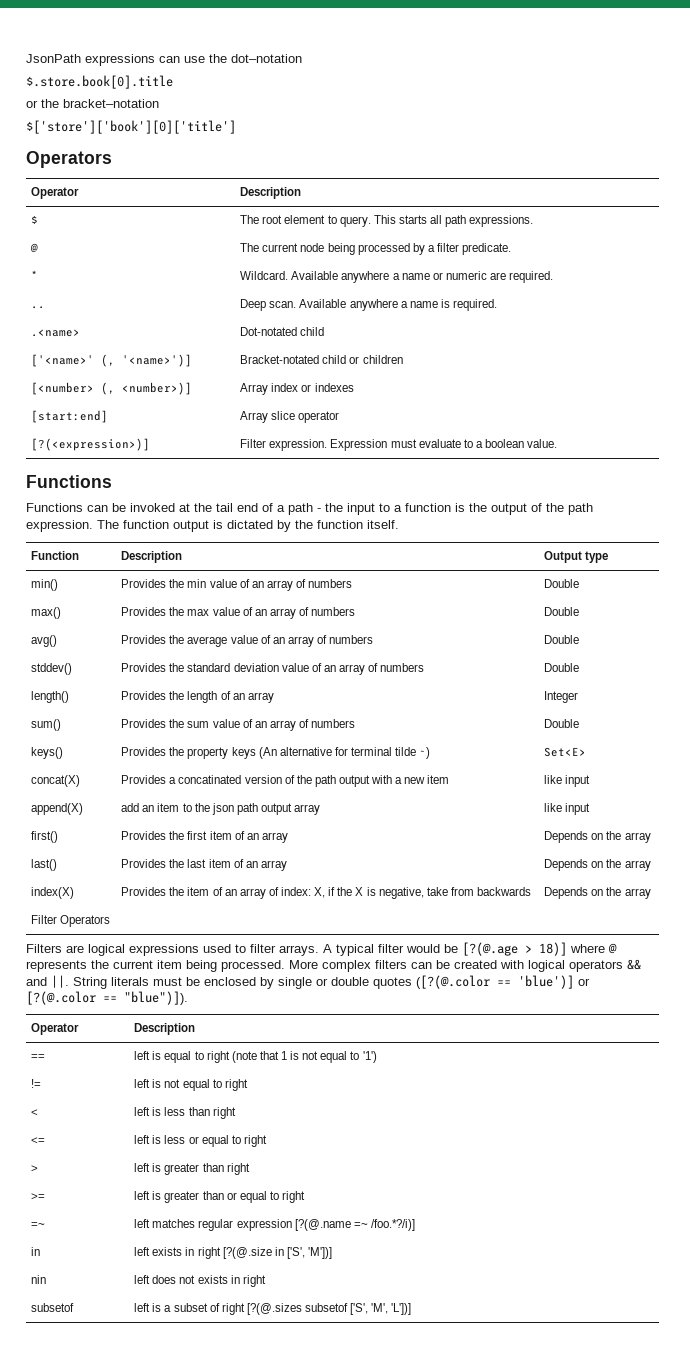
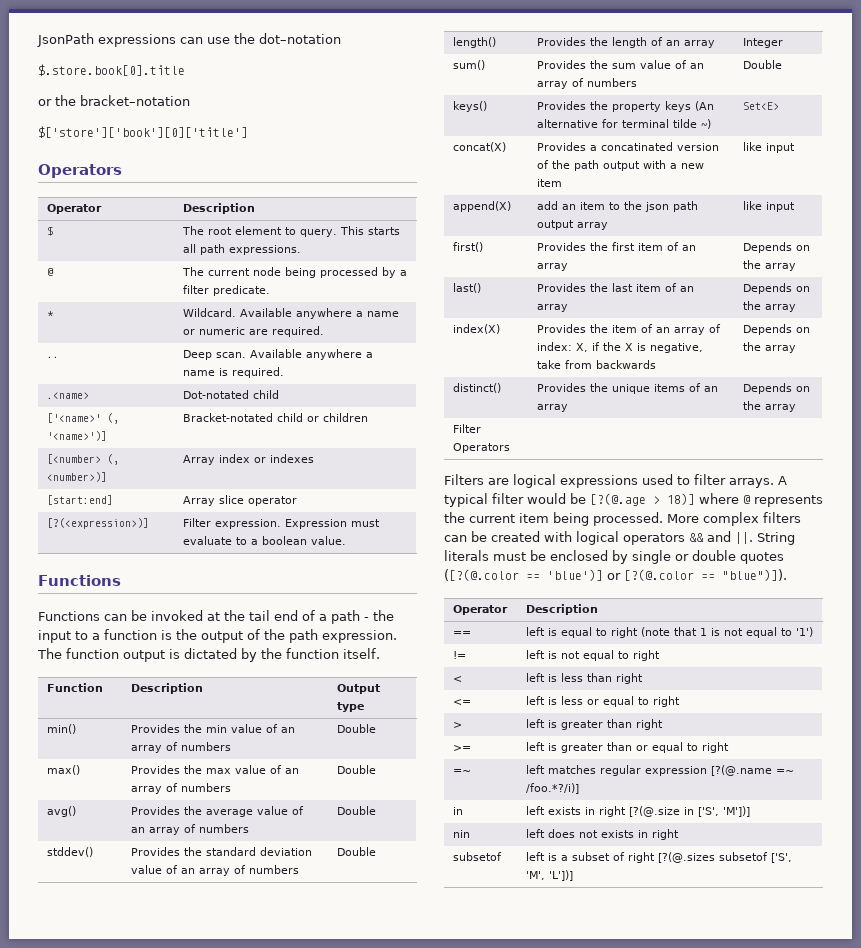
+ distinct() | Provides the unique items of an array | Depends on the array

